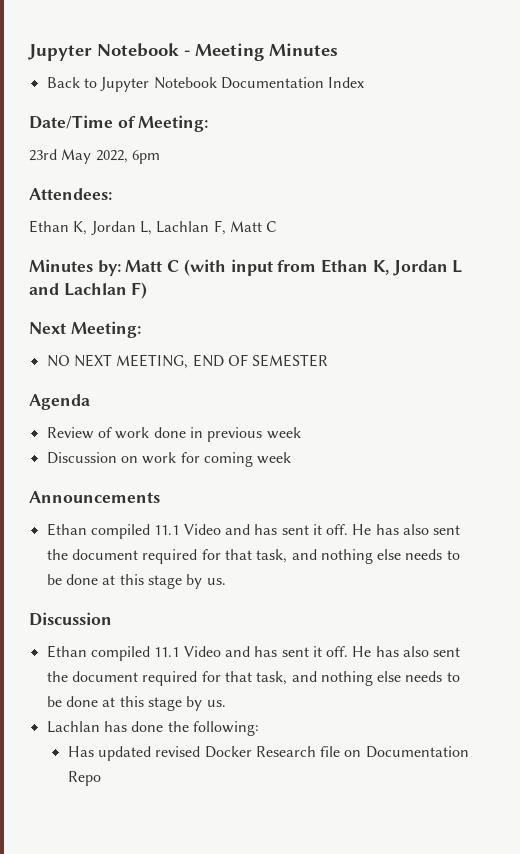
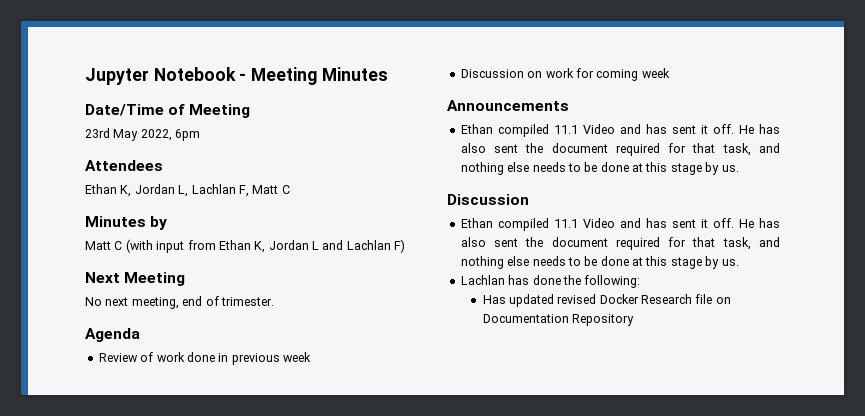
- Back to Jupyter Notebook Documentation Index
- Date/Time of Meeting:
+ Date/Time of Meeting
- Attendees:
+ Attendees
- Minutes by: Matt C (with input from Ethan K, Jordan L and Lachlan F)
+ Minutes by
+ Matt C (with input from Ethan K, Jordan L and Lachlan F)
- Next Meeting:
- NO NEXT MEETING, END OF SEMESTER
+ Next Meeting
+ No next meeting, end of trimester.
- Has updated revised Docker Research file on Documentation Repo
+ Has updated revised Docker Research file on Documentation Repository

